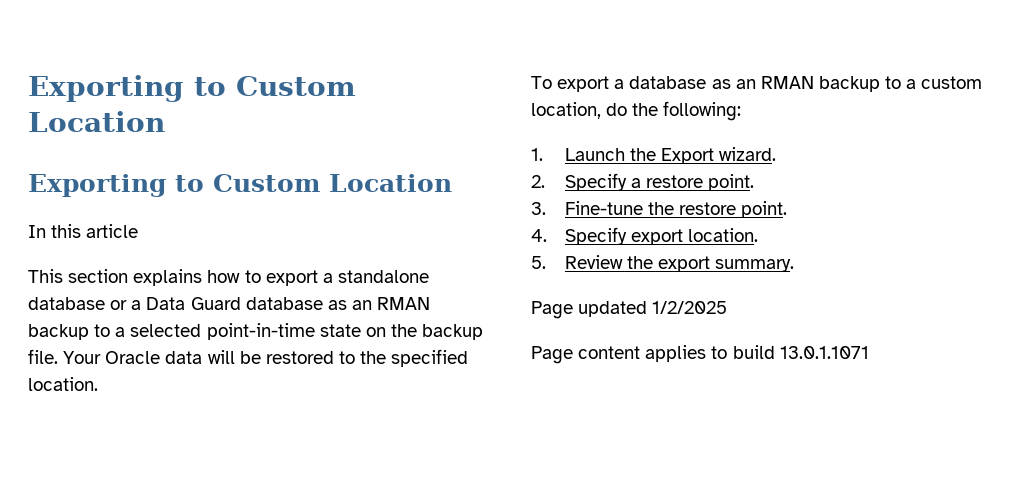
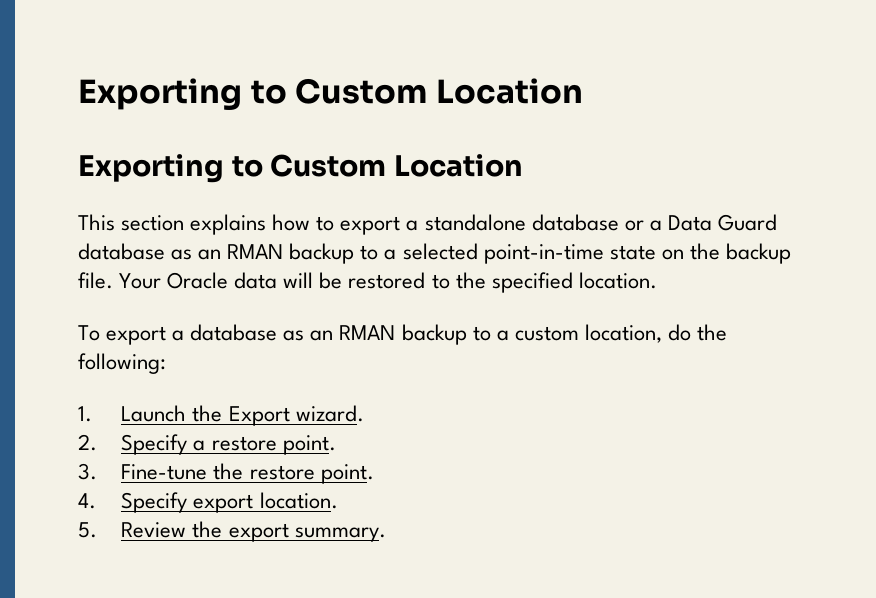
- In this article
- Page updated 1/2/2025
- Page content applies to build 13.0.1.1071

